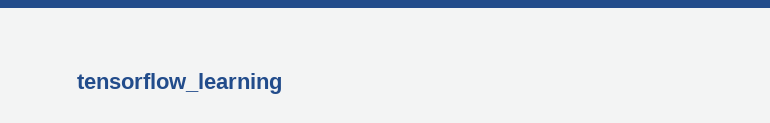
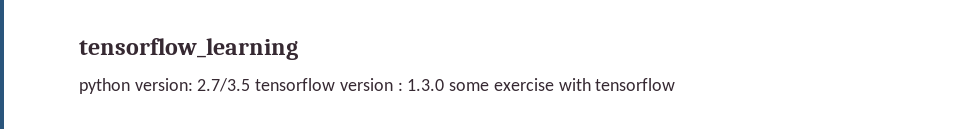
+ python version: 2.7/3.5 tensorflow version : 1.3.0 some exercise with tensorflow

